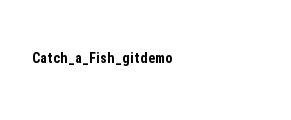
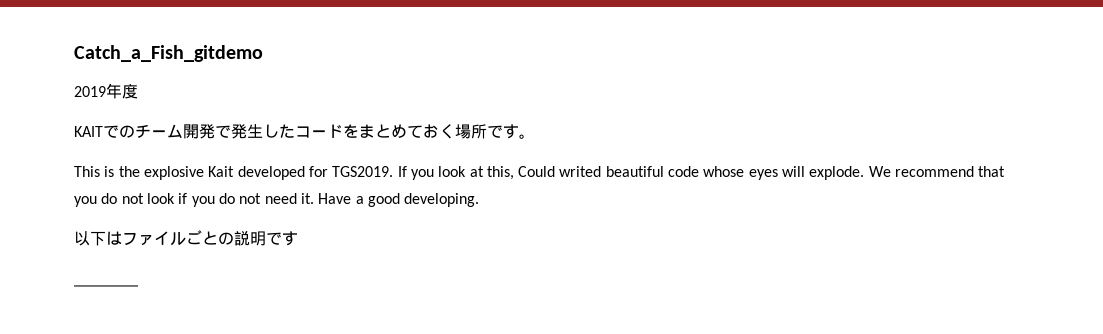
+ 2019年度
+ KAITでのチーム開発で発生したコードをまとめておく場所です。
+ This is the explosive Kait developed for TGS2019. If you look at this, Could writed beautiful code whose eyes will explode. We recommend that you do not look if you do not need it. Have a good developing.
+ 以下はファイルごとの説明です
+ ＿＿＿＿

